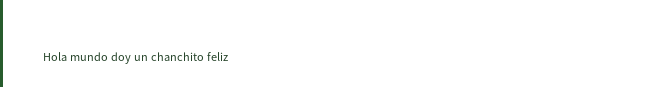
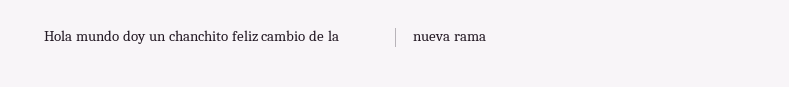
- Hola mundo doy un chanchito feliz
+ Hola mundo doy un chanchito feliz cambio de la nueva rama

